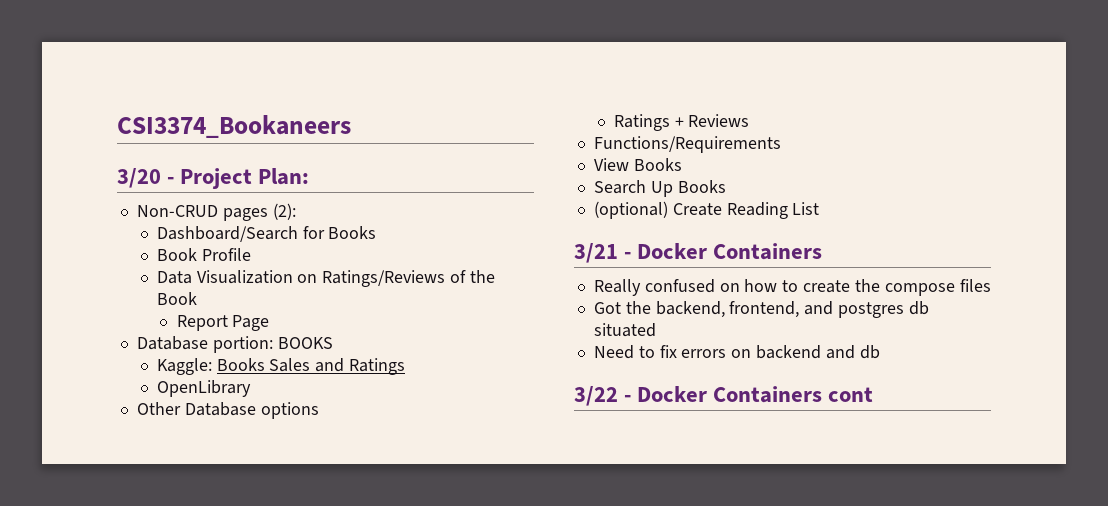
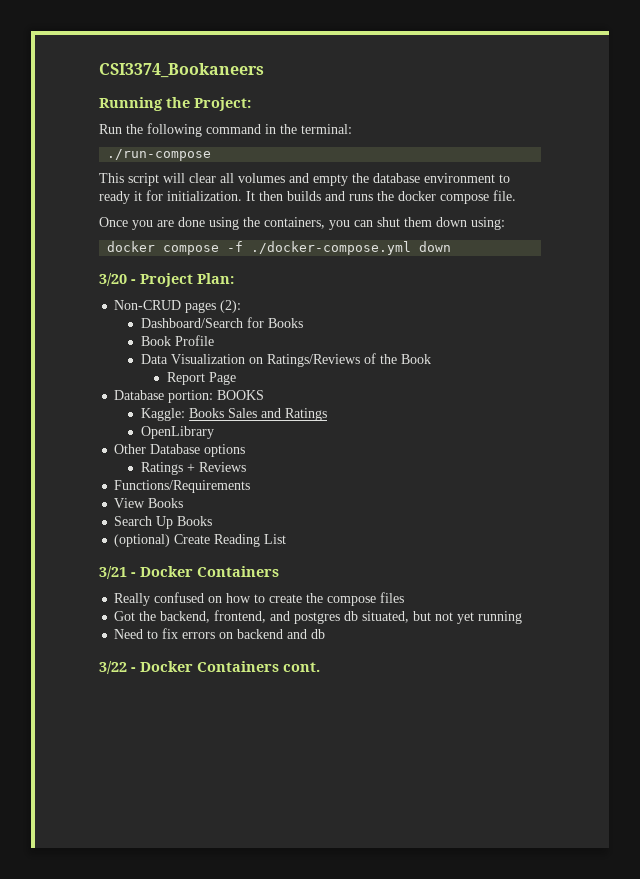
+ Running the Project:
+ Run the following command in the terminal:
+ ./run-compose
+ This script will clear all volumes and empty the database environment to ready it for initialization. It then builds and runs the docker compose file.
+ Once you are done using the containers, you can shut them down using:
+ docker compose -f ./docker-compose.yml down
- Got the backend, frontend, and postgres db situated
+ Got the backend, frontend, and postgres db situated, but not yet running
- 3/22 - Docker Containers cont
+ 3/22 - Docker Containers cont.

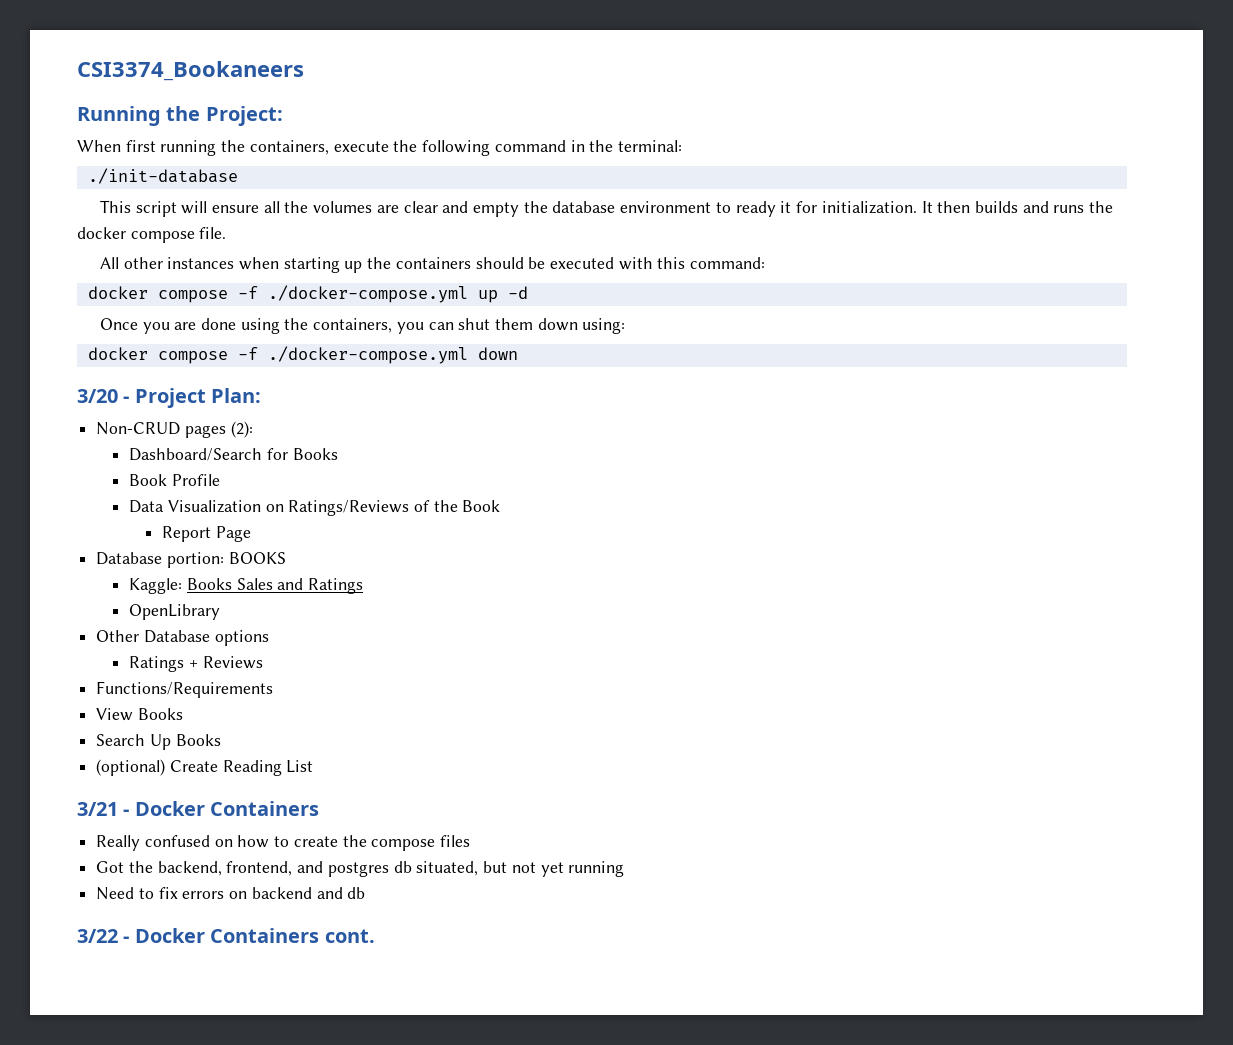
- Run the following command in the terminal:
+ When first running the containers, execute the following command in the terminal:
- ./run-compose
+ ./init-database
- This script will clear all volumes and empty the database environment to ready it for initialization.
+ This script will ensure all the volumes are clear and empty the database environment to ready it for initialization.
+ All other instances when starting up the containers should be executed with this command:
+ docker compose -f ./docker-compose.yml up -d

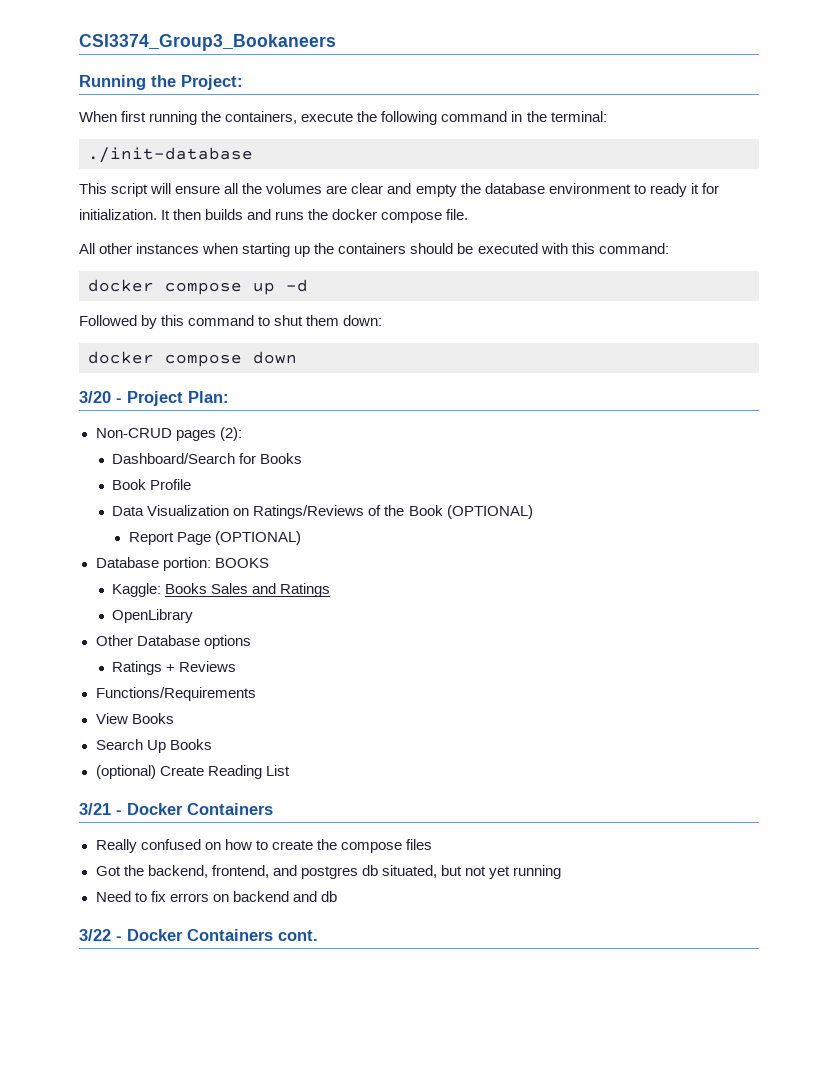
- CSI3374_Bookaneers
+ CSI3374_Group3_Bookaneers
- docker compose -f ./docker-compose.yml up -d
+ docker compose up -d
- Once you are done using the containers, you can shut them down using:
- docker compose -f ./docker-compose.yml down
+ Followed by this command to shut them down:
+ docker compose down
- Data Visualization on Ratings/Reviews of the Book
+ Data Visualization on Ratings/Reviews of the Book (OPTIONAL)
- Report Page
+ Report Page (OPTIONAL)

